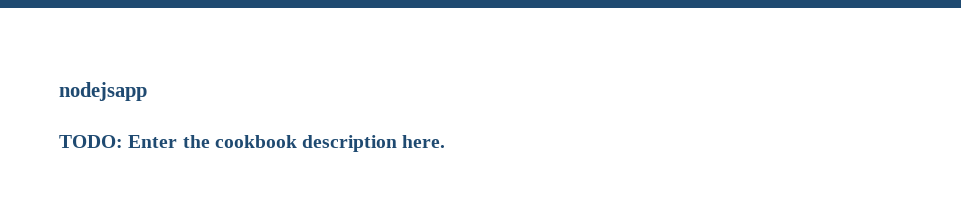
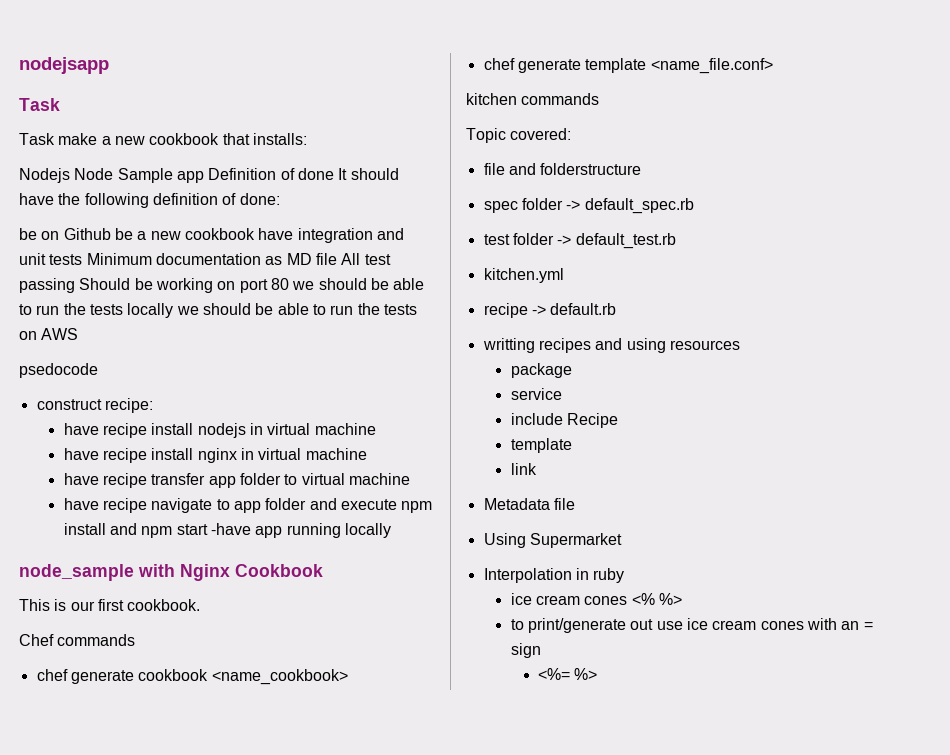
  nodejsapp
- TODO: Enter the cookbook description here.
+ Task
+ Task make a new cookbook that installs:
+ Nodejs Node Sample app Definition of done It should have the following definition of done:
+ be on Github be a new cookbook have integration and unit tests Minimum documentation as MD file All test passing Should be working on port 80 we should be able to run the tests locally we should be able to run the tests on AWS
+ psedocode
+ construct recipe:
+ have recipe install nodejs in virtual machine
+ have recipe install nginx in virtual machine
+ have recipe transfer app folder to virtual machine
+ have recipe navigate to app folder and execute npm install and npm start -have app running locally
+ node_sample with Nginx Cookbook
+ This is our first cookbook.
+ Chef commands
+ chef generate cookbook <name_cookbook>
+ chef generate template <name_file.conf>
+ kitchen commands
+ Topic covered:
+ file and folderstructure
+ spec folder -> default_spec.rb
+ test folder -> default_test.rb
+ kitchen.yml
+ recipe -> default.rb
+ writting recipes and using resources
+ package
+ service
+ include Recipe
+ template
+ link
+ Metadata file
+ Using Supermarket
+ Interpolation in ruby
+ ice cream cones <% %>
+ to print/generate out use ice cream cones with an = sign
+ <%= %>

